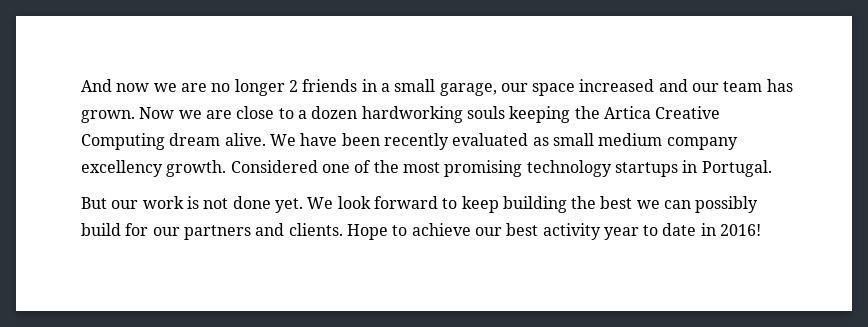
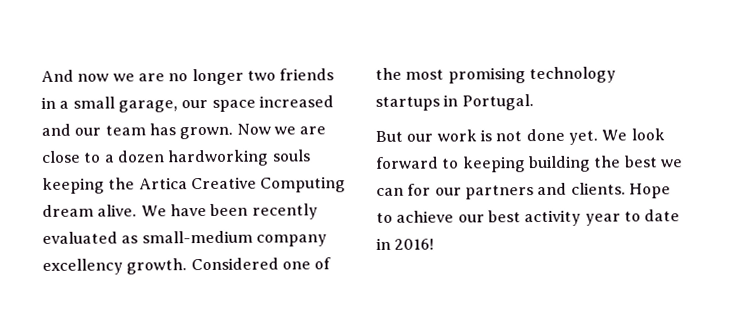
- And now we are no longer 2 friends in a small garage, our space increased and our team has grown.
+ And now we are no longer two friends in a small garage, our space increased and our team has grown.
- We have been recently evaluated as small medium company excellency growth.
+ We have been recently evaluated as small-medium company excellency growth.
- We look forward to keep building the best we can possibly build for our partners and clients.
+ We look forward to keeping building the best we can for our partners and clients.

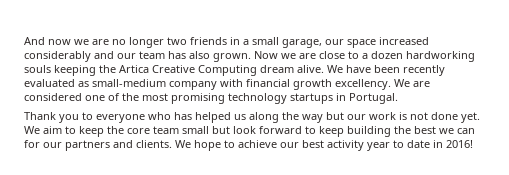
- And now we are no longer two friends in a small garage, our space increased and our team has grown.
+ And now we are no longer two friends in a small garage, our space increased considerably and our team has also grown.
- We have been recently evaluated as small-medium company excellency growth. Considered one of the most promising technology startups in Portugal.
+ We have been recently evaluated as small-medium company with financial growth excellency. We are considered one of the most promising technology startups in Portugal.
- But our work is not done yet.
+ Thank you to everyone who has helped us along the way but our work is not done yet.
- We look forward to keeping building the best we can for our partners and clients.
+ We aim to keep the core team small but look forward to keep building the best we can for our partners and clients.
- Hope to achieve our best activity year to date in 2016!
+ We hope to achieve our best activity year to date in 2016!

